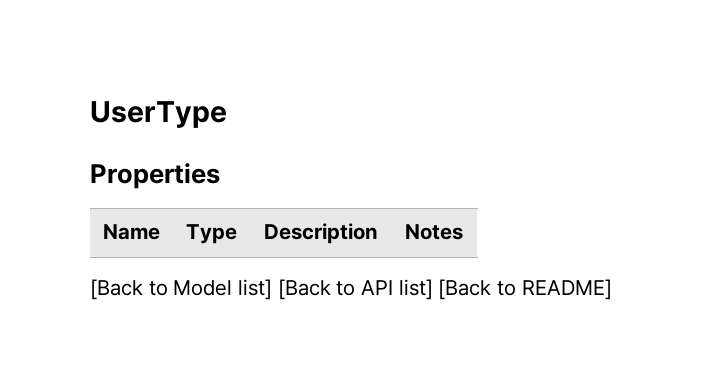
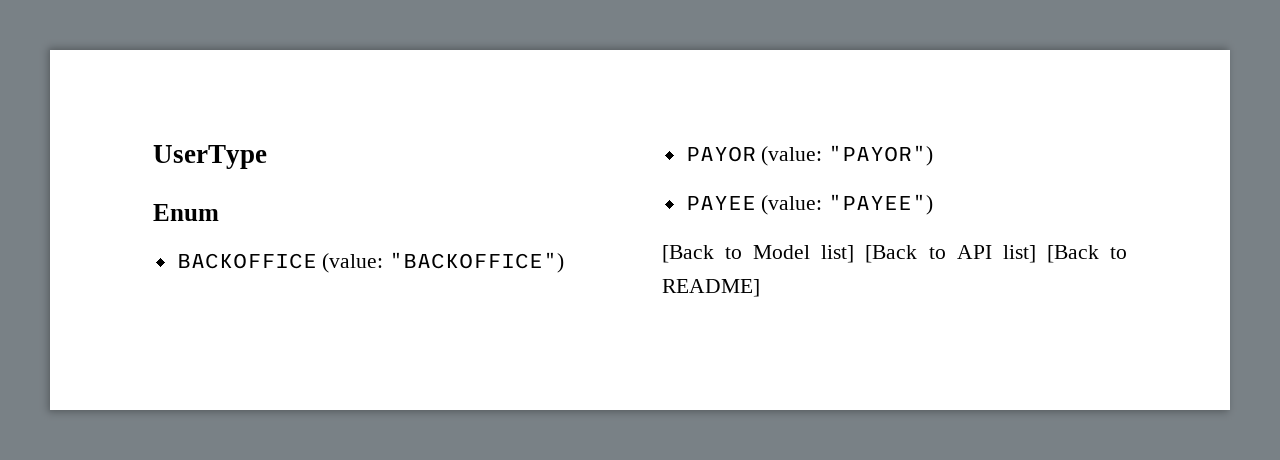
- Properties
- Name | Type | Description | Notes
+ Enum
+ BACKOFFICE (value: "BACKOFFICE")
+ PAYOR (value: "PAYOR")
+ PAYEE (value: "PAYEE")

